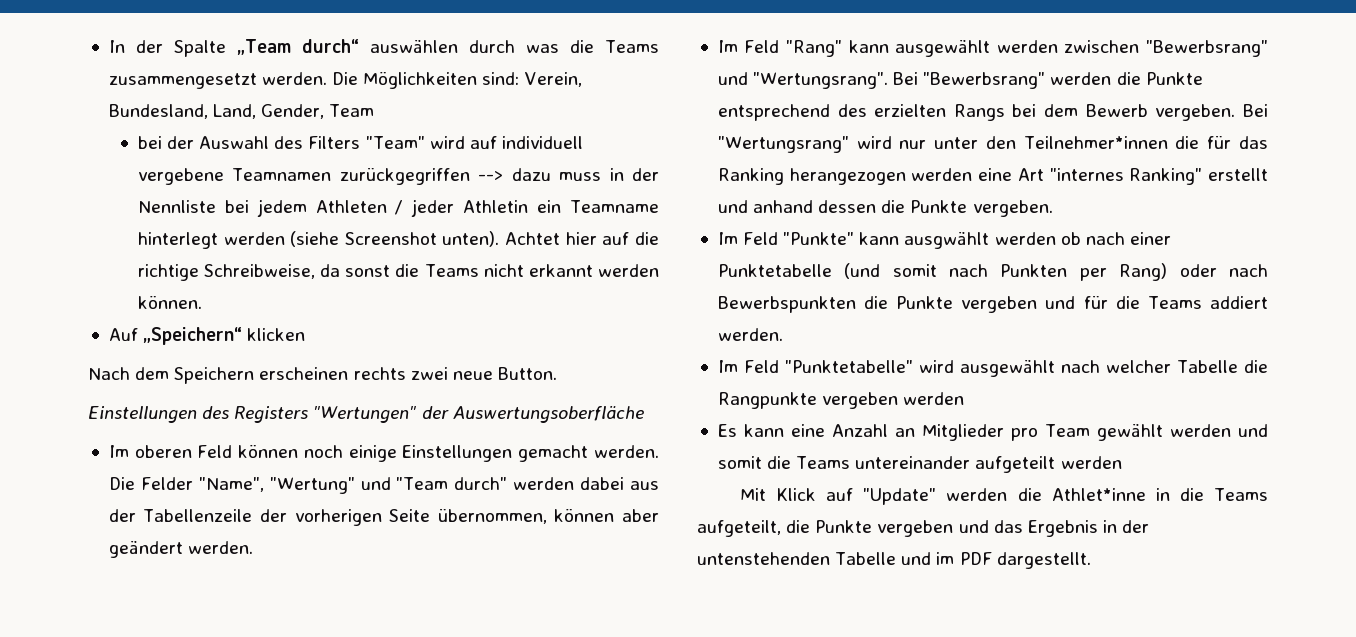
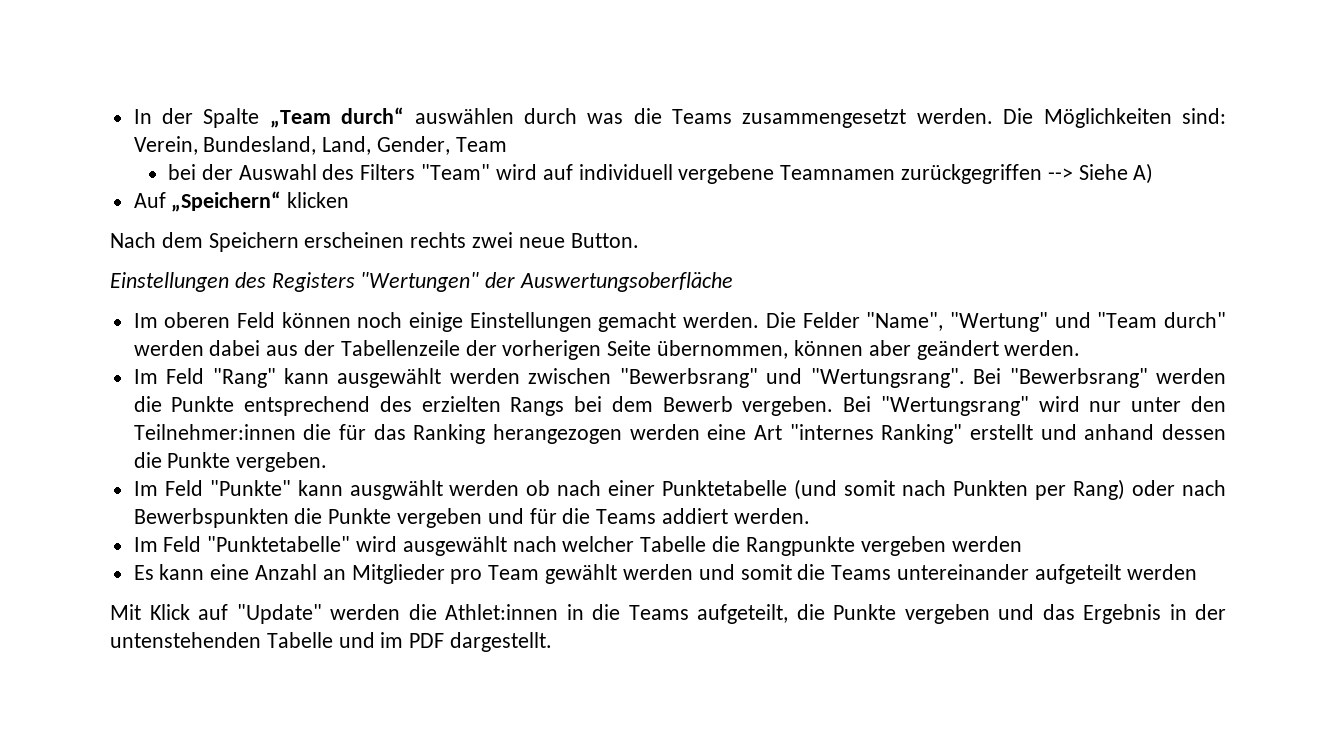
- bei der Auswahl des Filters "Team" wird auf individuell vergebene Teamnamen zurückgegriffen --> dazu muss in der Nennliste bei jedem Athleten / jeder Athletin ein Teamname hinterlegt werden (siehe Screenshot unten). Achtet hier auf die richtige Schreibweise, da sonst die Teams nicht erkannt werden können.
+ bei der Auswahl des Filters "Team" wird auf individuell vergebene Teamnamen zurückgegriffen --> Siehe A)
- Bei "Wertungsrang" wird nur unter den Teilnehmer*innen die für das Ranking herangezogen werden eine Art "internes Ranking" erstellt und anhand dessen die Punkte vergeben.
+ Bei "Wertungsrang" wird nur unter den Teilnehmer:innen die für das Ranking herangezogen werden eine Art "internes Ranking" erstellt und anhand dessen die Punkte vergeben.
- Mit Klick auf "Update" werden die Athlet*inne in die Teams aufgeteilt, die Punkte vergeben und das Ergebnis in der untenstehenden Tabelle und im PDF dargestellt.
+ Mit Klick auf "Update" werden die Athlet:innen in die Teams aufgeteilt, die Punkte vergeben und das Ergebnis in der untenstehenden Tabelle und im PDF dargestellt.

